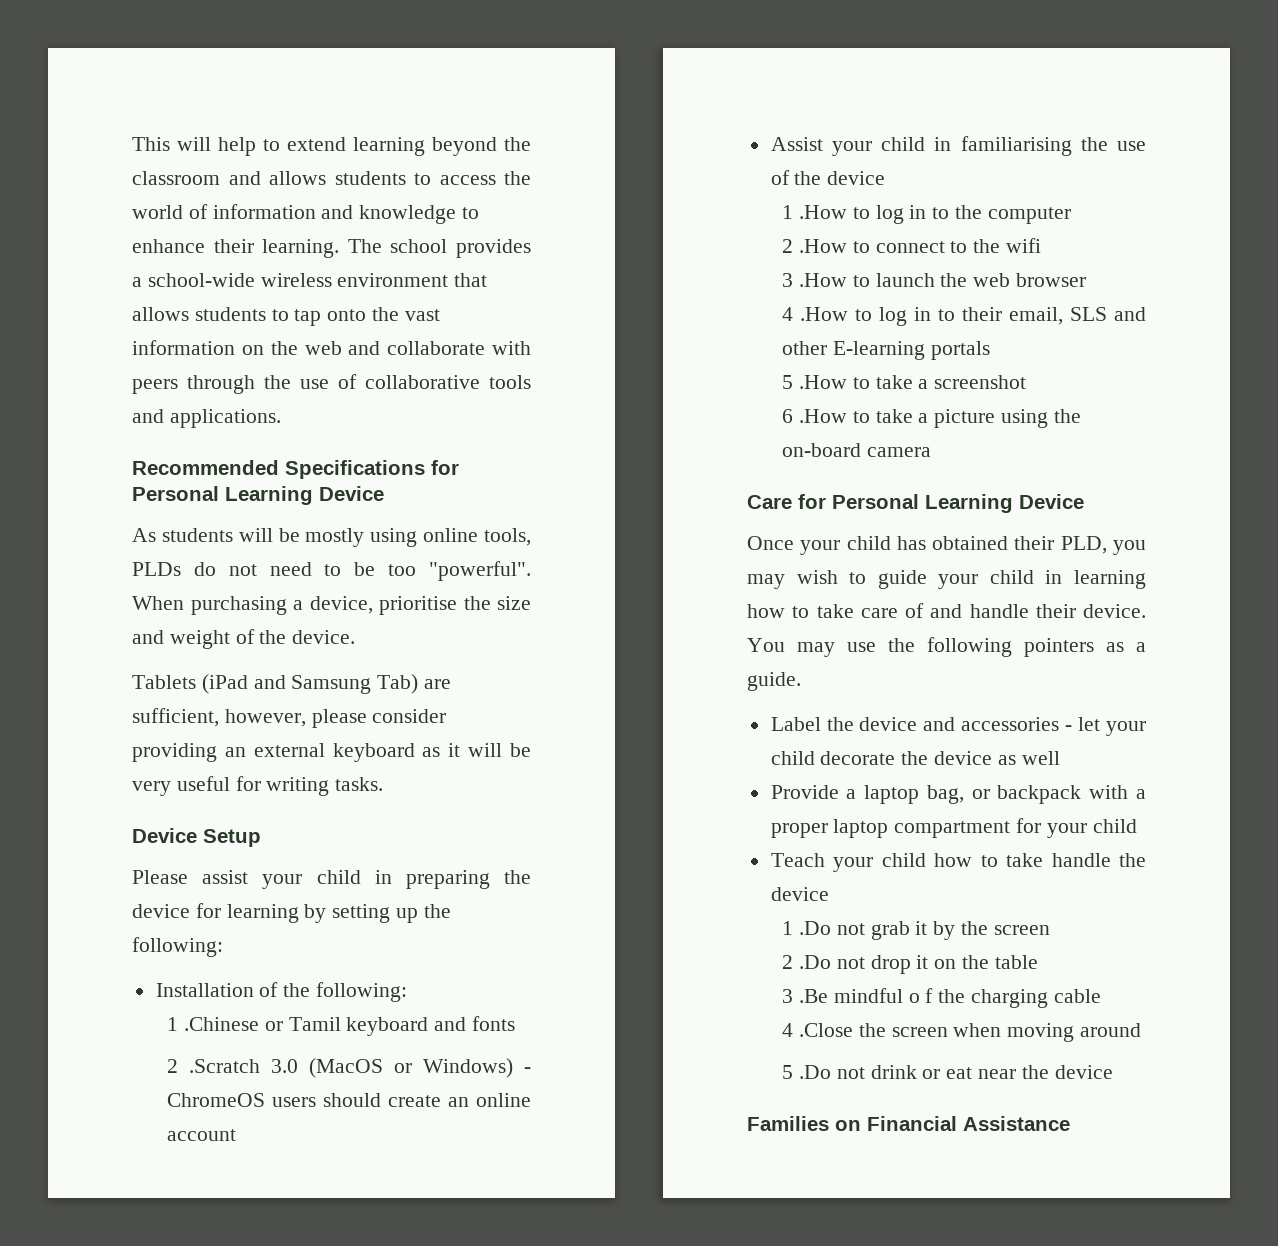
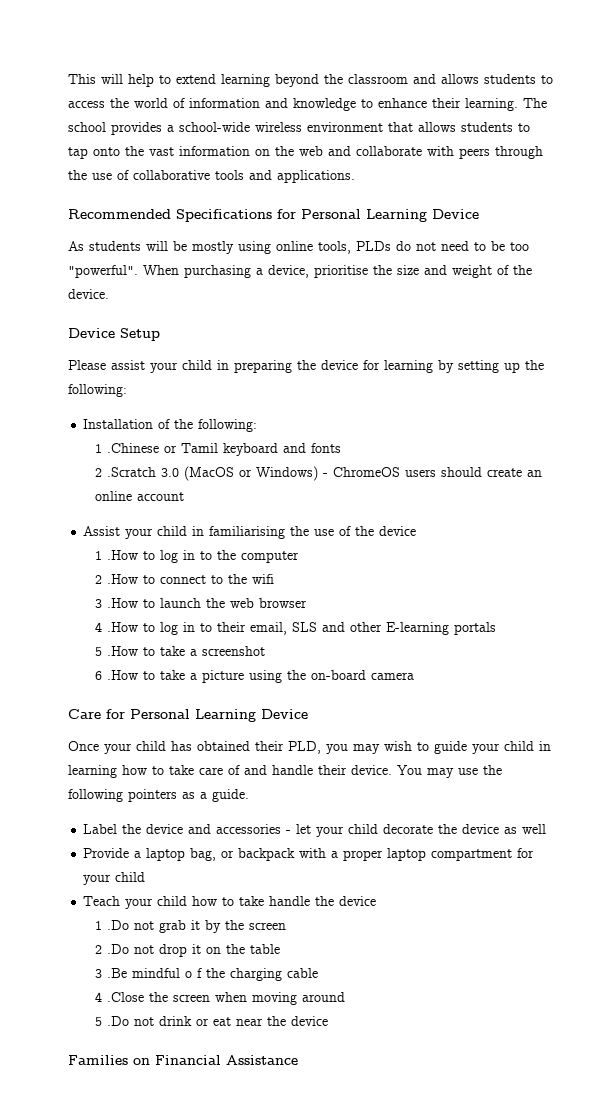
- Tablets (iPad and Samsung Tab) are sufficient, however, please consider providing an external keyboard as it will be very useful for writing tasks.

